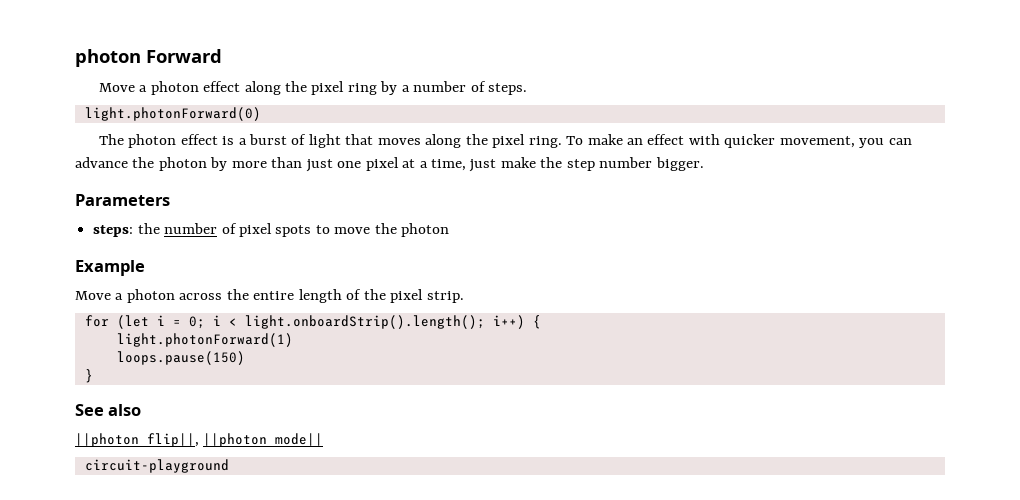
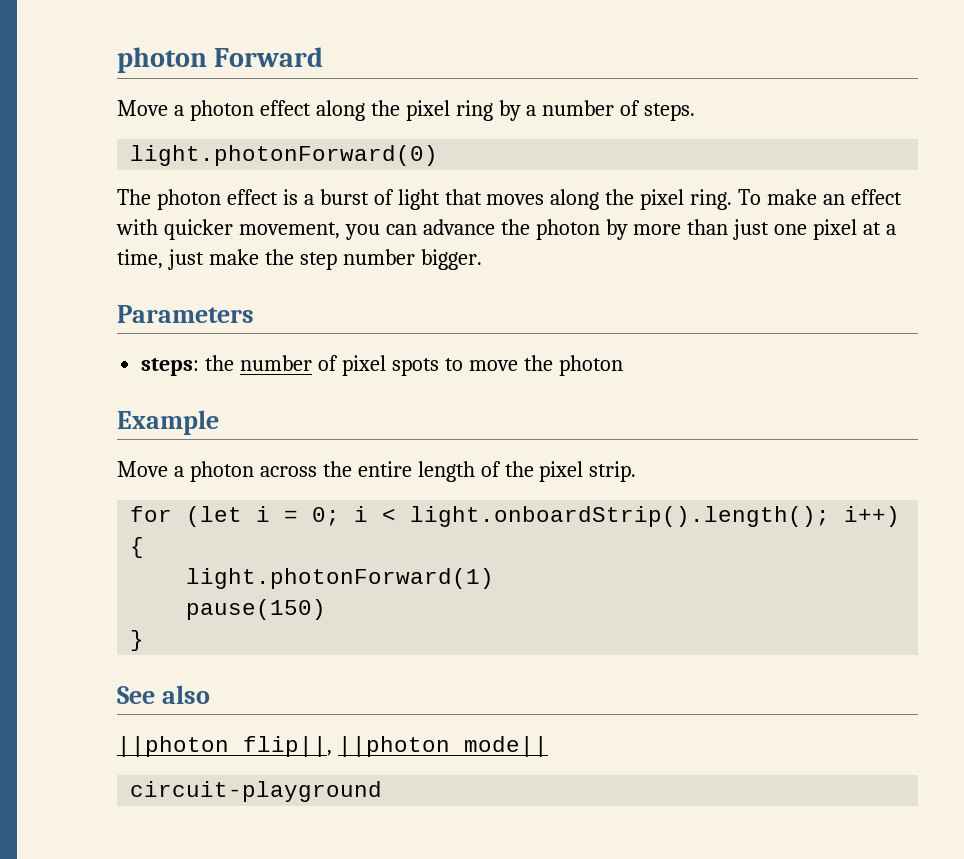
- loops.pause(150)
+ pause(150)

